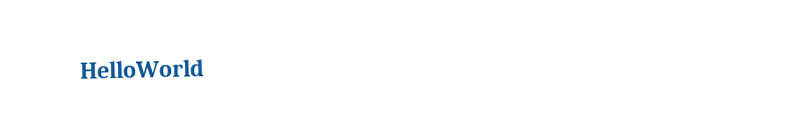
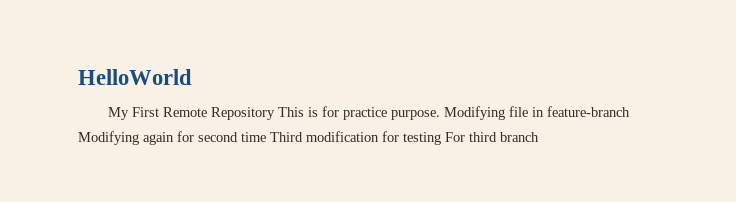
+ My First Remote Repository This is for practice purpose. Modifying file in feature-branch Modifying again for second time Third modification for testing For third branch

